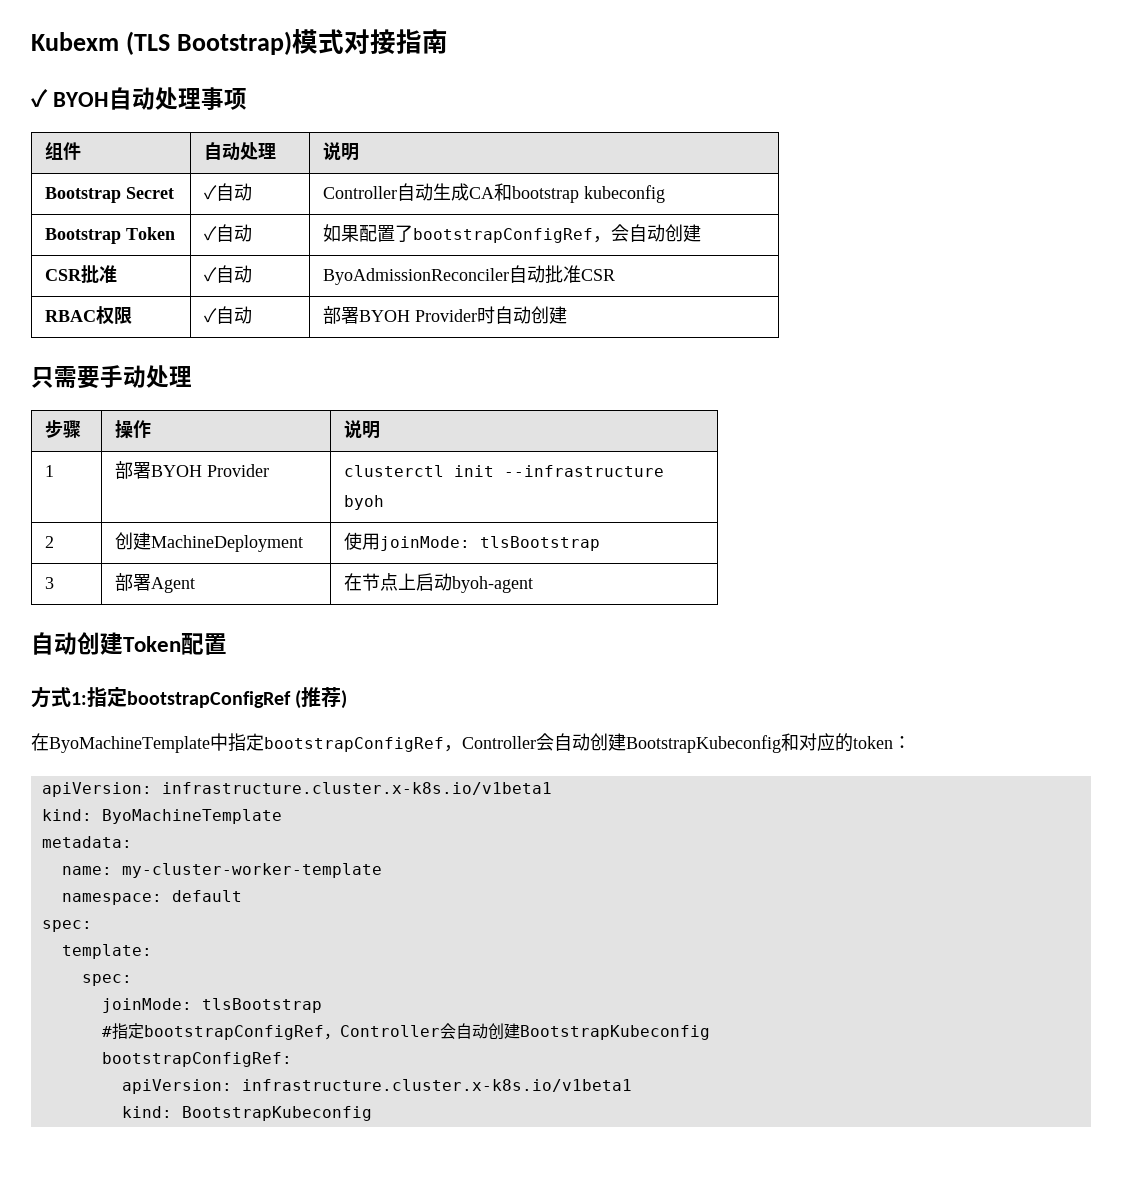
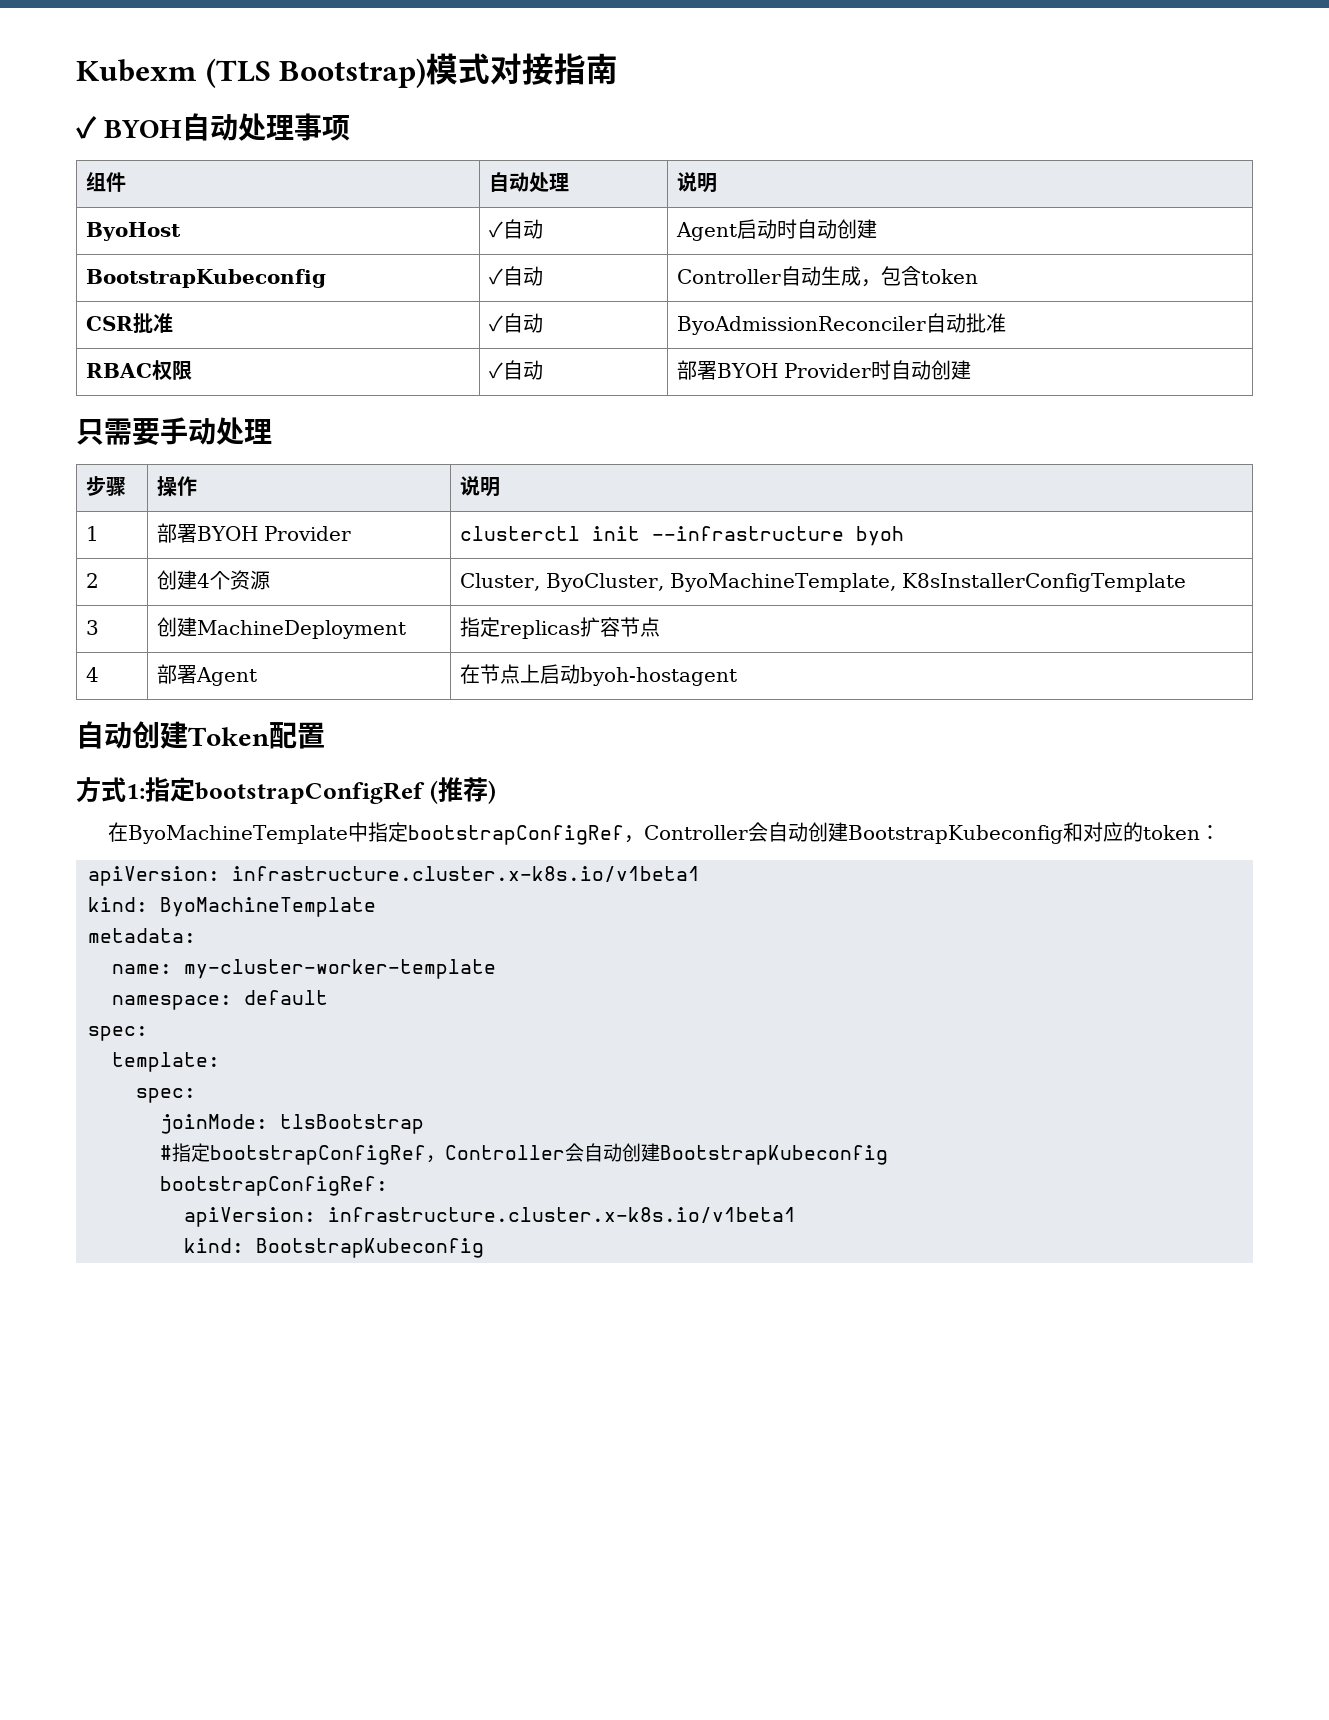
- Bootstrap Secret | ✓自动 | Controller自动生成CA和bootstrap kubeconfig
- Bootstrap Token | ✓自动 | 如果配置了bootstrapConfigRef，会自动创建
+ ByoHost | ✓自动 | Agent启动时自动创建
+ BootstrapKubeconfig | ✓自动 | Controller自动生成，包含token
- CSR批准 | ✓自动 | ByoAdmissionReconciler自动批准CSR
+ CSR批准 | ✓自动 | ByoAdmissionReconciler自动批准
- 2 | 创建MachineDeployment | 使用joinMode: tlsBootstrap
- 3 | 部署Agent | 在节点上启动byoh-agent
+ 2 | 创建4个资源 | Cluster, ByoCluster, ByoMachineTemplate, K8sInstallerConfigTemplate
+ 3 | 创建MachineDeployment | 指定replicas扩容节点
+ 4 | 部署Agent | 在节点上启动byoh-hostagent

